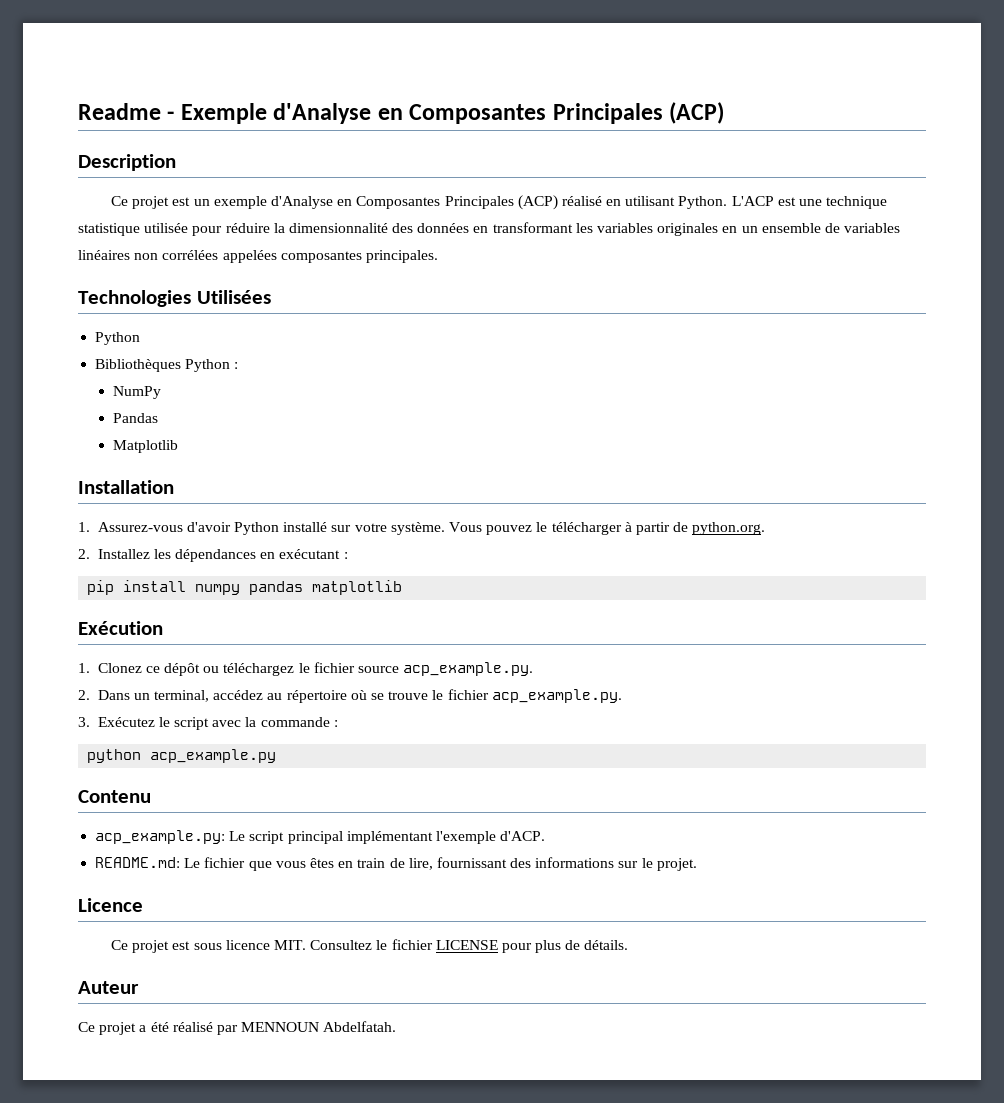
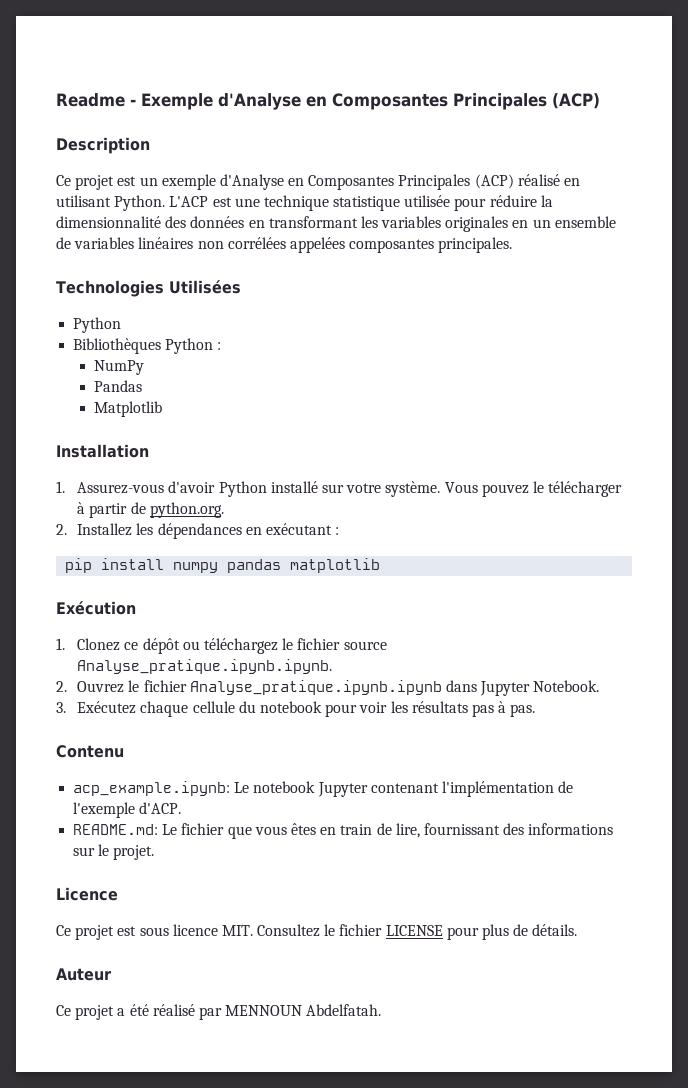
- 1. Clonez ce dépôt ou téléchargez le fichier source acp_example.py.
- 2. Dans un terminal, accédez au répertoire où se trouve le fichier acp_example.py.
- 3. Exécutez le script avec la commande :
- python acp_example.py
+ 1. Clonez ce dépôt ou téléchargez le fichier source Analyse_pratique.ipynb.ipynb.
+ 2. Ouvrez le fichier Analyse_pratique.ipynb.ipynb dans Jupyter Notebook.
+ 3. Exécutez chaque cellule du notebook pour voir les résultats pas à pas.
  Contenu
- acp_example.py: Le script principal implémentant l'exemple d'ACP.
+ acp_example.ipynb: Le notebook Jupyter contenant l'implémentation de l'exemple d'ACP.

